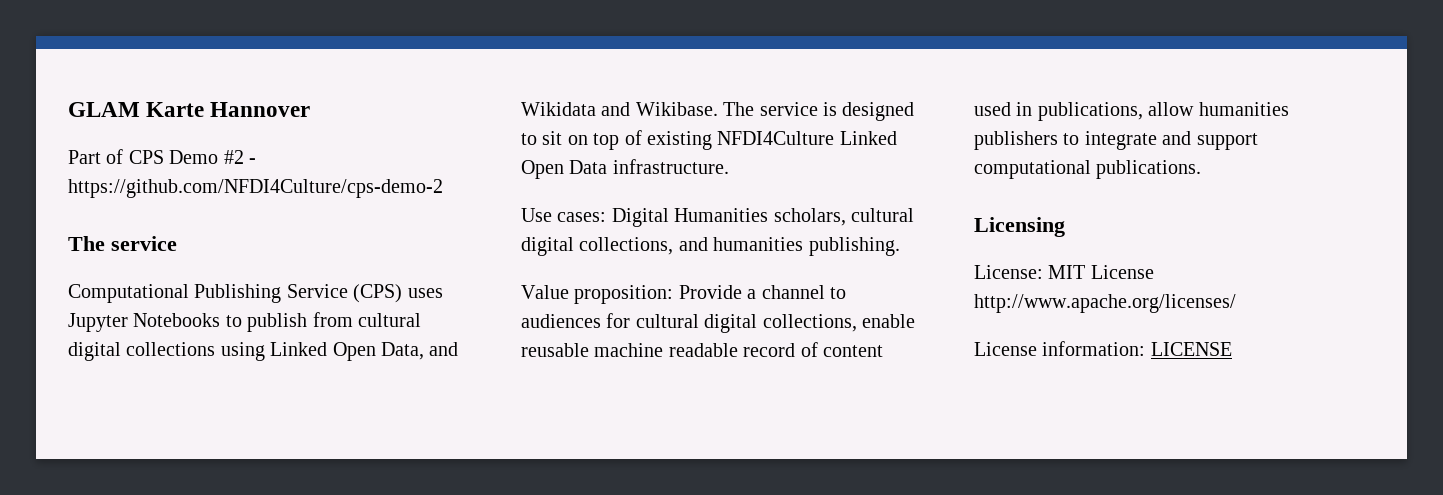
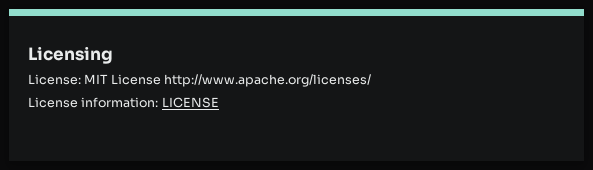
- GLAM Karte Hannover
- Part of CPS Demo #2 - https://github.com/NFDI4Culture/cps-demo-2
- The service
- Computational Publishing Service (CPS) uses Jupyter Notebooks to publish from cultural digital collections using Linked Open Data, and Wikidata and Wikibase. The service is designed to sit on top of existing NFDI4Culture Linked Open Data infrastructure.
- Use cases: Digital Humanities scholars, cultural digital collections, and humanities publishing.
- Value proposition: Provide a channel to audiences for cultural digital collections, enable reusable machine readable record of content used in publications, allow humanities publishers to integrate and support computational publications.

